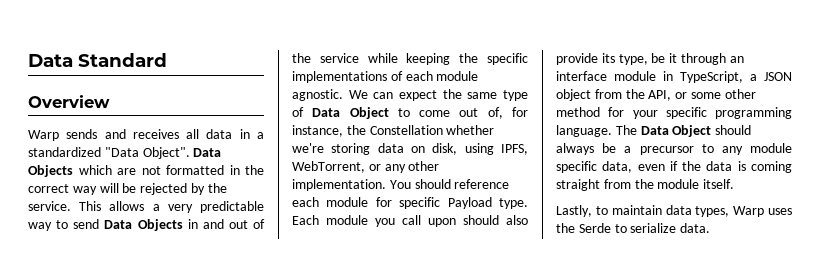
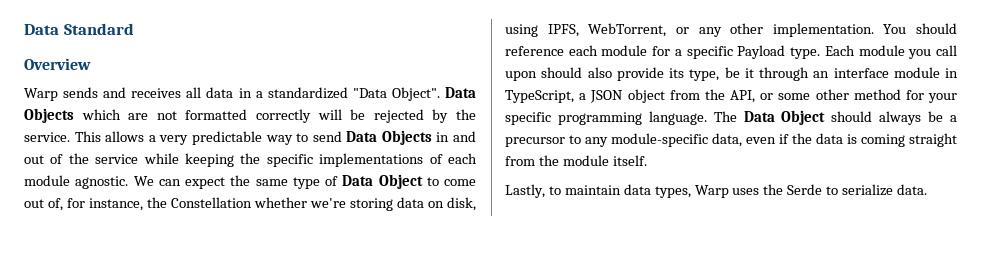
- Data Objects which are not formatted in the correct way will be rejected by the service.
+ Data Objects which are not formatted correctly will be rejected by the service.
- You should reference each module for specific Payload type.
+ You should reference each module for a specific Payload type.
- The Data Object should always be a precursor to any module specific data, even if the data is coming straight from the module itself.
+ The Data Object should always be a precursor to any module-specific data, even if the data is coming straight from the module itself.

